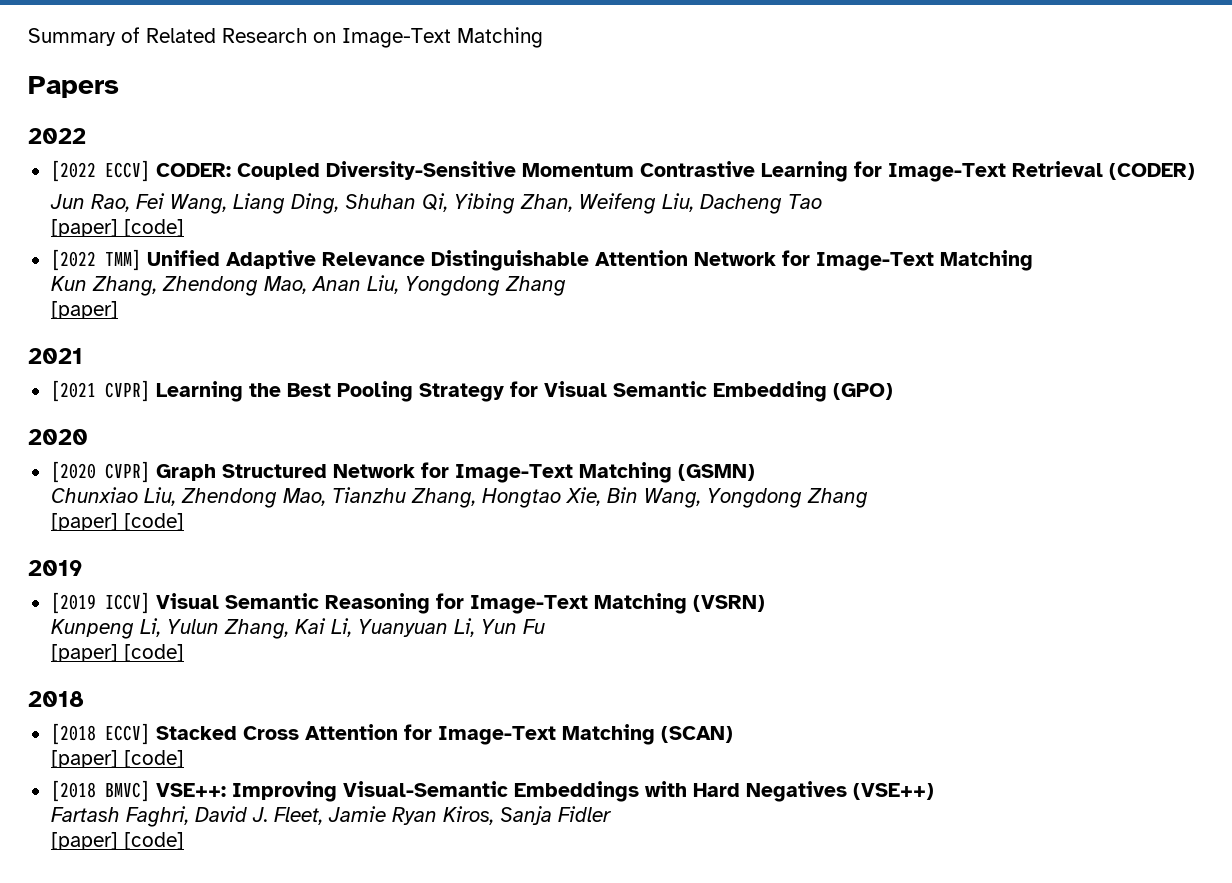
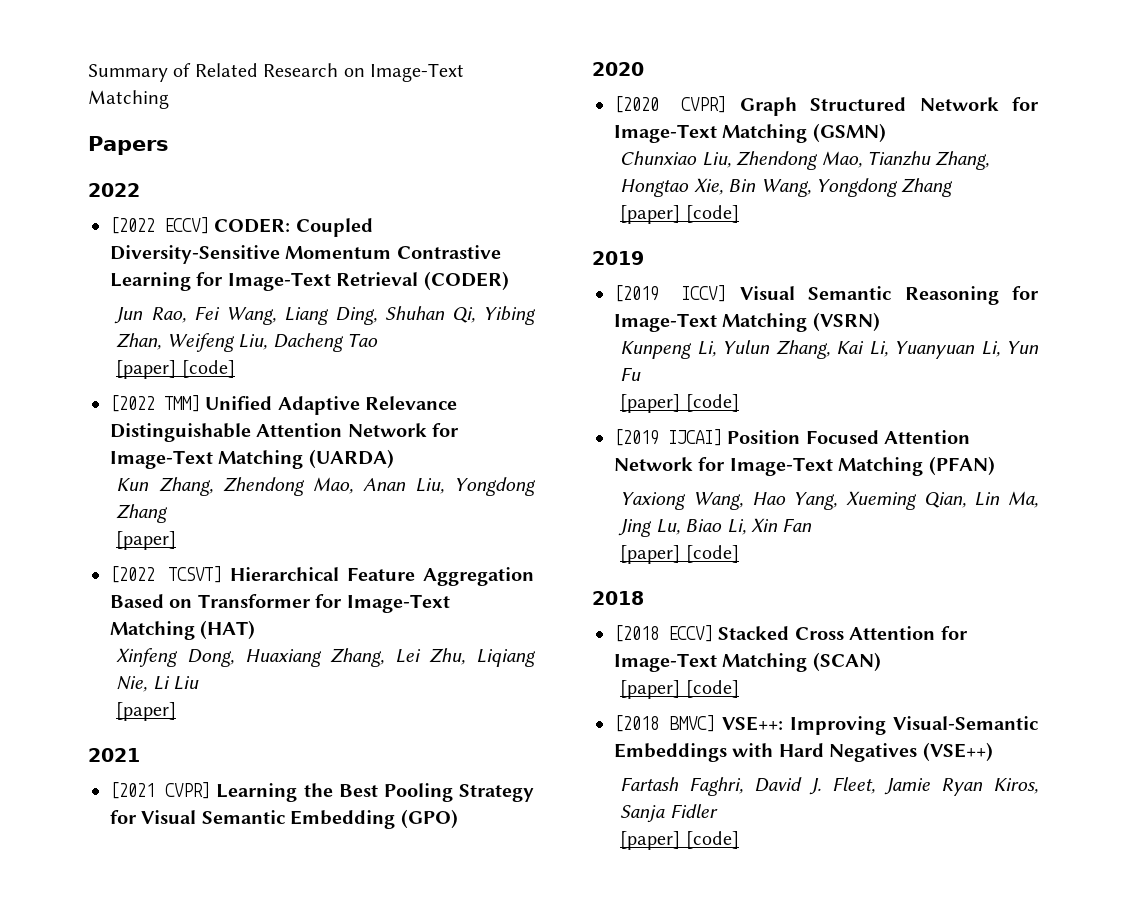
- [2022 TMM] Unified Adaptive Relevance Distinguishable Attention Network for Image-Text Matching
+ [2022 TMM] Unified Adaptive Relevance Distinguishable Attention Network for Image-Text Matching (UARDA)
+ [2022 TCSVT] Hierarchical Feature Aggregation Based on Transformer for Image-Text Matching (HAT)
+ Xinfeng Dong, Huaxiang Zhang, Lei Zhu, Liqiang Nie, Li Liu
+ [paper]
+ [2019 IJCAI] Position Focused Attention Network for Image-Text Matching (PFAN)
+ Yaxiong Wang, Hao Yang, Xueming Qian, Lin Ma, Jing Lu, Biao Li, Xin Fan
+ [paper] [code]

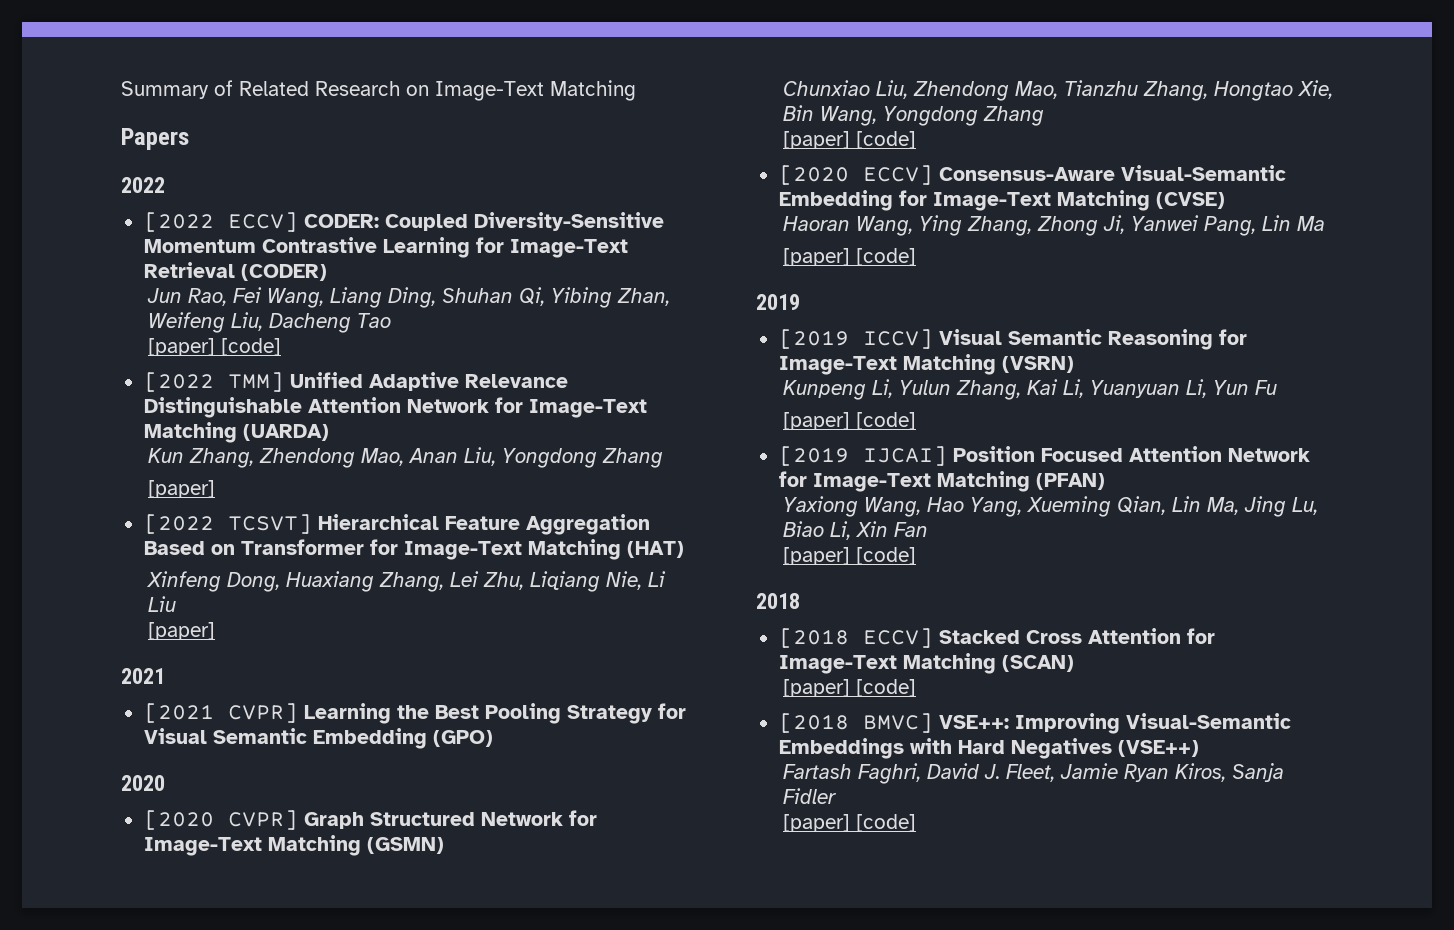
+ [2020 ECCV] Consensus-Aware Visual-Semantic Embedding for Image-Text Matching (CVSE)
+ Haoran Wang, Ying Zhang, Zhong Ji, Yanwei Pang, Lin Ma
+ [paper] [code]

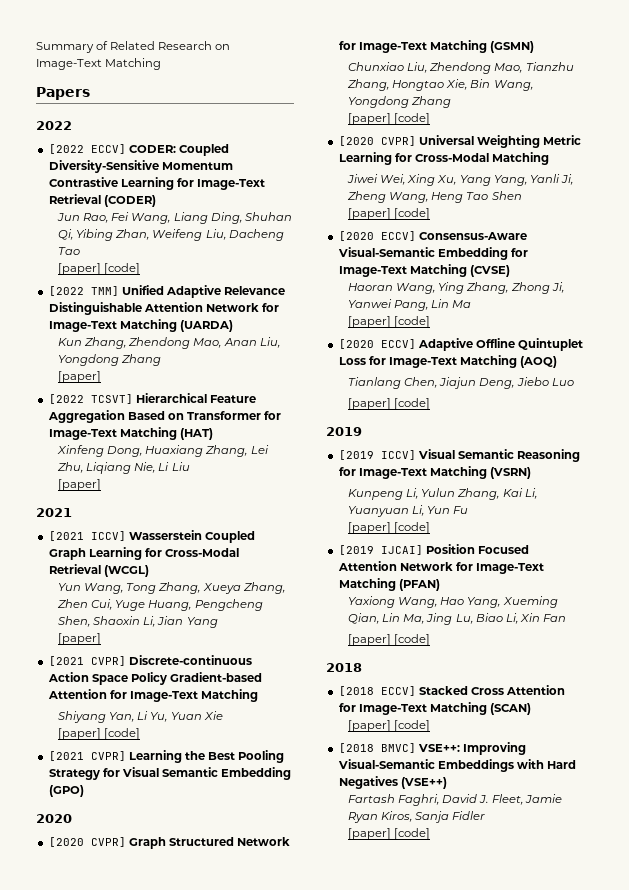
+ [2021 ICCV] Wasserstein Coupled Graph Learning for Cross-Modal Retrieval (WCGL)
+ Yun Wang, Tong Zhang, Xueya Zhang, Zhen Cui, Yuge Huang, Pengcheng Shen, Shaoxin Li, Jian Yang
+ [paper]
+ [2021 CVPR] Discrete-continuous Action Space Policy Gradient-based Attention for Image-Text Matching
+ Shiyang Yan, Li Yu, Yuan Xie
+ [paper] [code]
+ [2020 CVPR] Universal Weighting Metric Learning for Cross-Modal Matching
+ Jiwei Wei, Xing Xu, Yang Yang, Yanli Ji, Zheng Wang, Heng Tao Shen
+ [paper] [code]
+ [2020 ECCV] Adaptive Offline Quintuplet Loss for Image-Text Matching (AOQ)
+ Tianlang Chen, Jiajun Deng, Jiebo Luo
+ [paper] [code]

